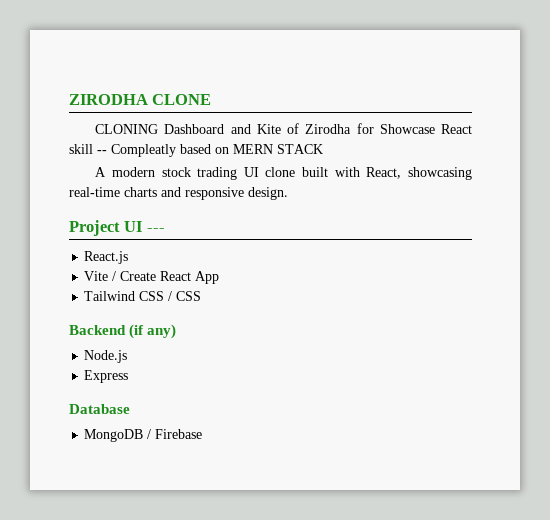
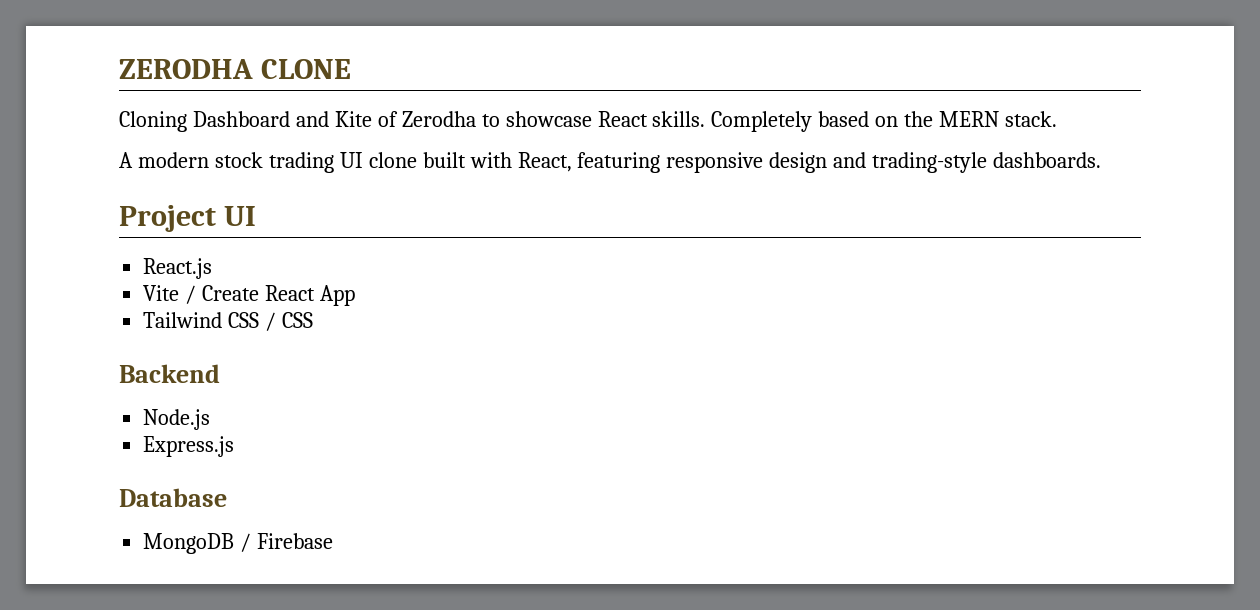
- ZIRODHA CLONE
+ ZERODHA CLONE
- CLONING Dashboard and Kite of Zirodha for Showcase React skill -- Compleatly based on MERN STACK
+ Cloning Dashboard and Kite of Zerodha to showcase React skills. Completely based on the MERN stack.
- A modern stock trading UI clone built with React, showcasing real-time charts and responsive design.
+ A modern stock trading UI clone built with React, featuring responsive design and trading-style dashboards.
- Project UI ---
+ Project UI
- Backend (if any)
+ Backend
- Express
+ Express.js

